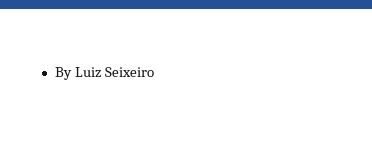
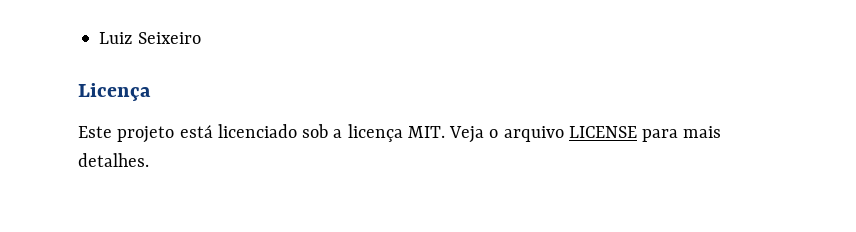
- By Luiz Seixeiro
+ Luiz Seixeiro
+ Licença
+ Este projeto está licenciado sob a licença MIT. Veja o arquivo LICENSE para mais detalhes.

